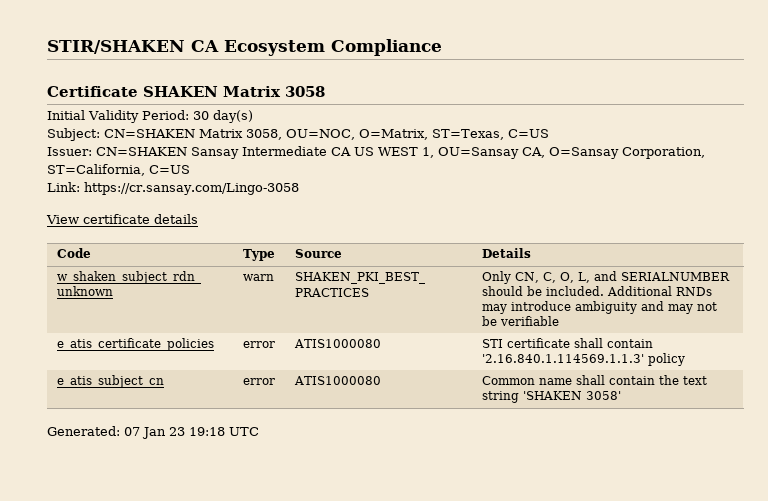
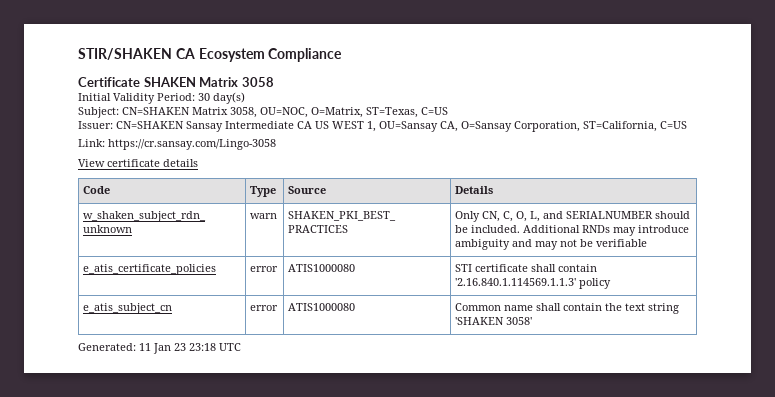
- Generated: 07 Jan 23 19:18 UTC
+ Generated: 11 Jan 23 23:18 UTC

